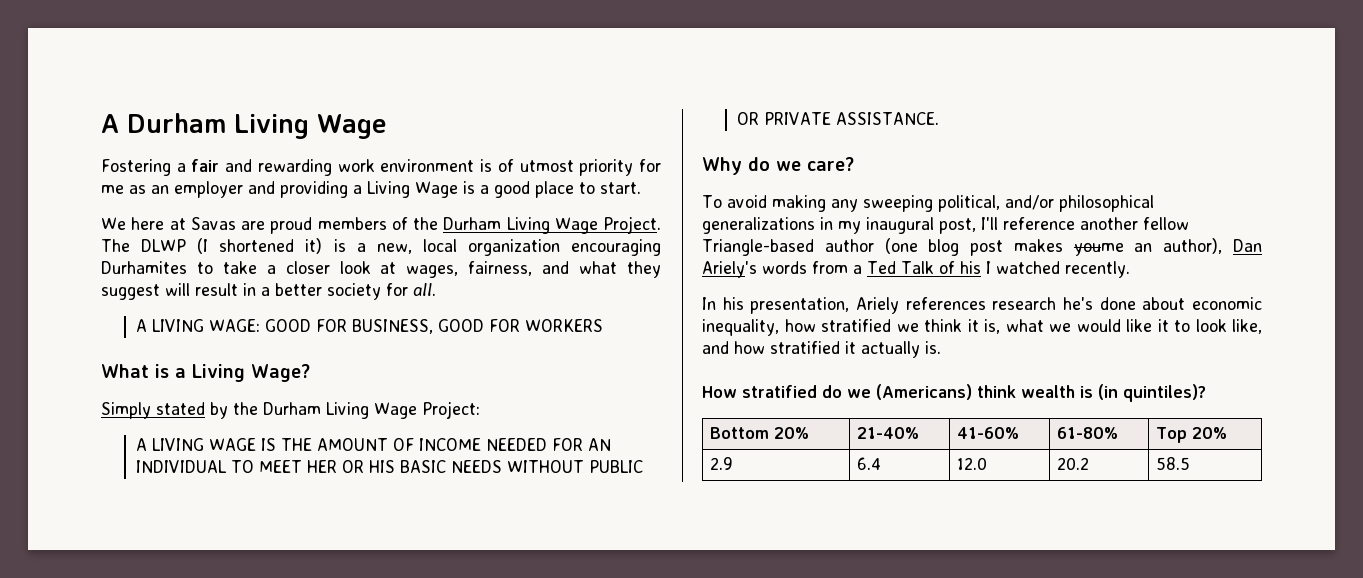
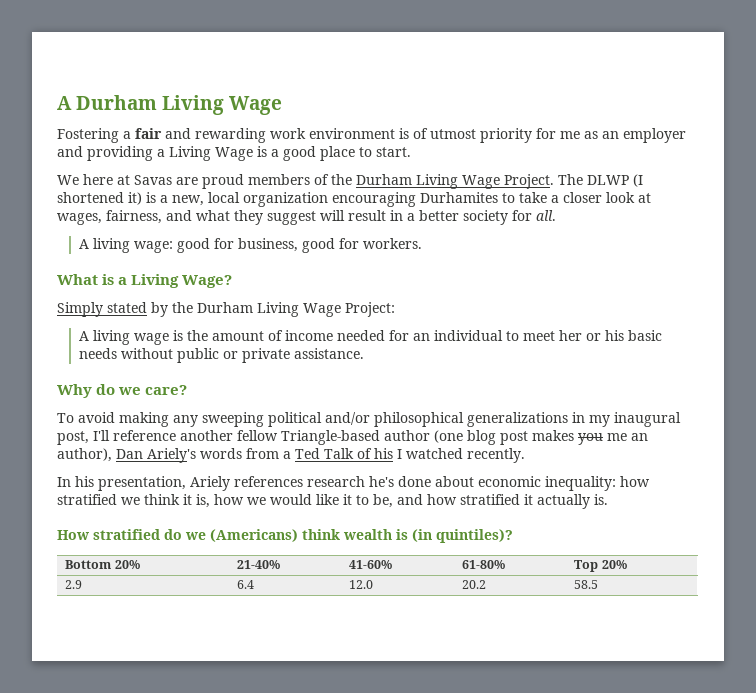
- A LIVING WAGE: GOOD FOR BUSINESS, GOOD FOR WORKERS
+ A living wage: good for business, good for workers.
- A LIVING WAGE IS THE AMOUNT OF INCOME NEEDED FOR AN INDIVIDUAL TO MEET HER OR HIS BASIC NEEDS WITHOUT PUBLIC OR PRIVATE ASSISTANCE.
+ A living wage is the amount of income needed for an individual to meet her or his basic needs without public or private assistance.
- To avoid making any sweeping political, and/or philosophical generalizations in my inaugural post, I'll reference another fellow Triangle-based author (one blog post makes youme an author), Dan Ariely's words from a Ted Talk of his I watched recently.
+ To avoid making any sweeping political and/or philosophical generalizations in my inaugural post, I'll reference another fellow Triangle-based author (one blog post makes you me an author), Dan Ariely's words from a Ted Talk of his I watched recently.
- In his presentation, Ariely references research he's done about economic inequality, how stratified we think it is, what we would like it to look like, and how stratified it actually is.
+ In his presentation, Ariely references research he's done about economic inequality: how stratified we think it is, how we would like it to be, and how stratified it actually is.

